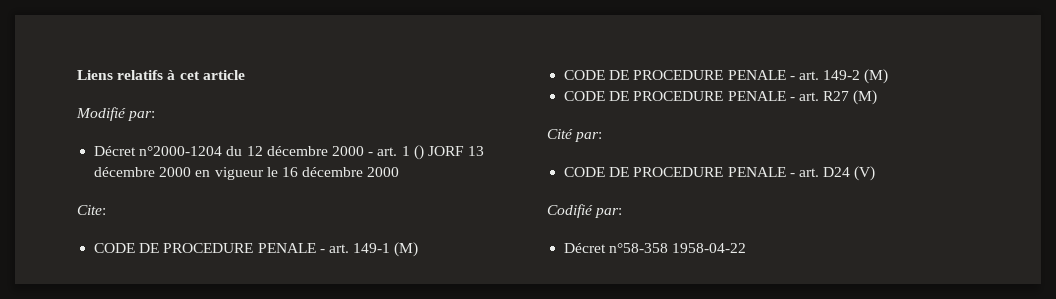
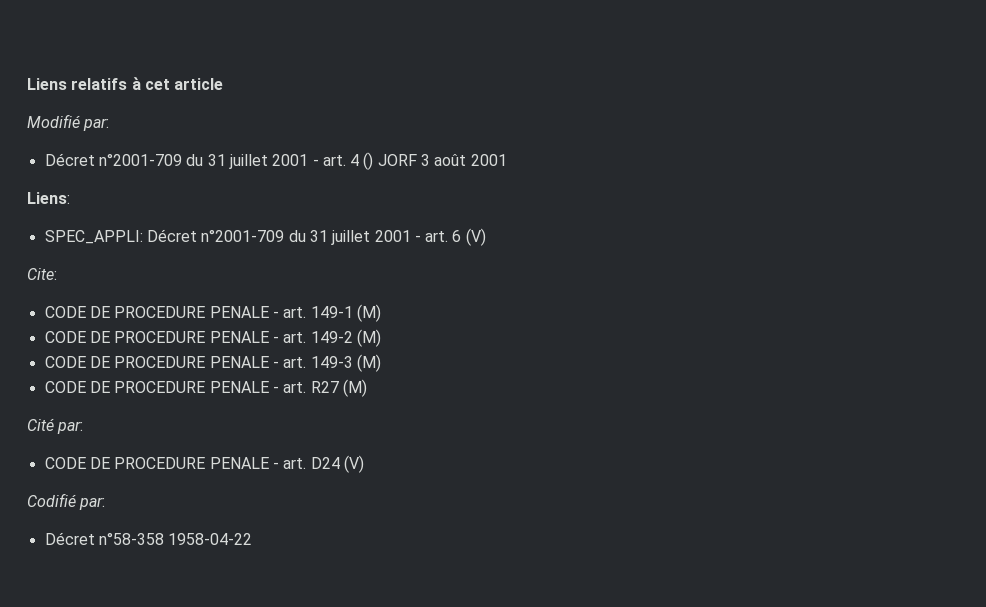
- Décret n°2000-1204 du 12 décembre 2000 - art. 1 () JORF 13 décembre 2000 en vigueur le 16 décembre 2000
+ Décret n°2001-709 du 31 juillet 2001 - art. 4 () JORF 3 août 2001
+ Liens:
+ SPEC_APPLI: Décret n°2001-709 du 31 juillet 2001 - art. 6 (V)
+ CODE DE PROCEDURE PENALE - art. 149-3 (M)

